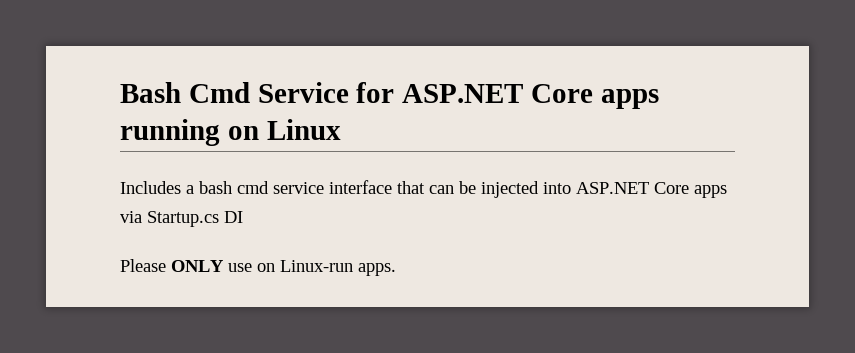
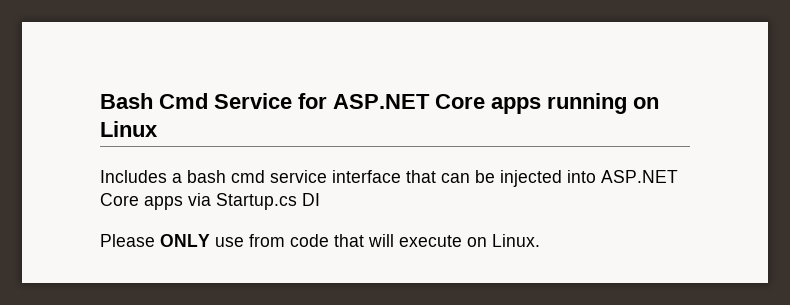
- Please ONLY use on Linux-run apps.
+ Please ONLY use from code that will execute on Linux.

